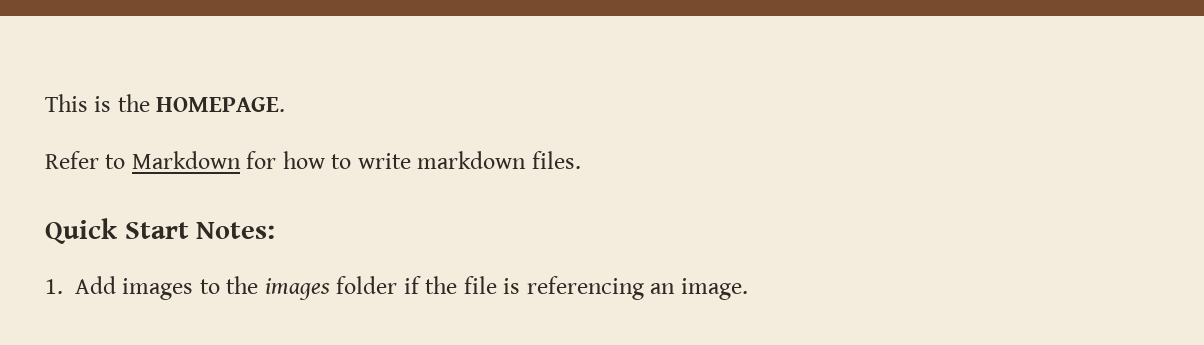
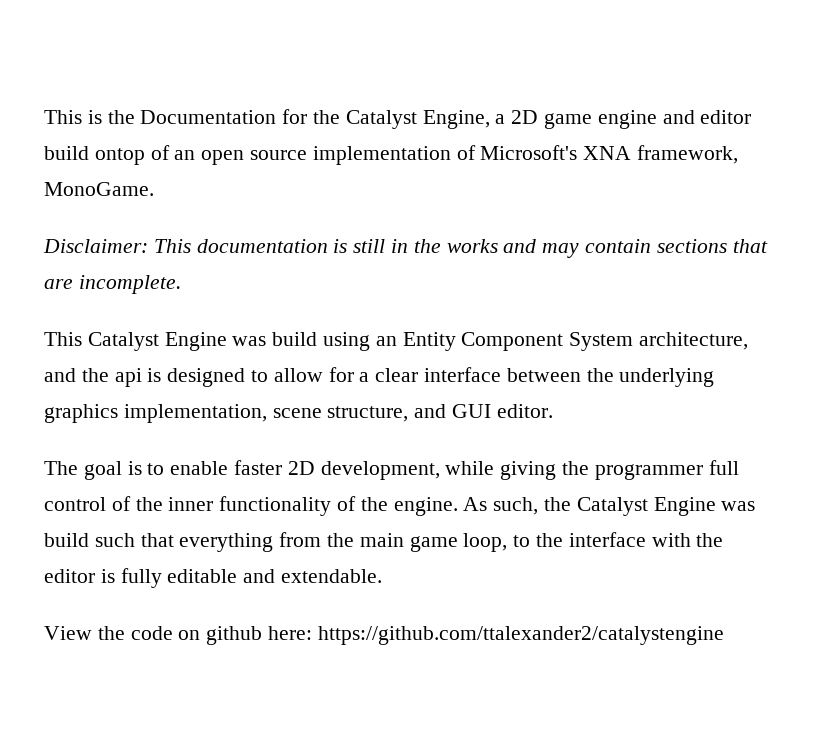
- This is the HOMEPAGE.
- Refer to Markdown for how to write markdown files.
- Quick Start Notes:
- 1. Add images to the images folder if the file is referencing an image.
+ This is the Documentation for the Catalyst Engine, a 2D game engine and editor build ontop of an open source implementation of Microsoft's XNA framework, MonoGame.
+ Disclaimer: This documentation is still in the works and may contain sections that are incomplete.
+ This Catalyst Engine was build using an Entity Component System architecture, and the api is designed to allow for a clear interface between the underlying graphics implementation, scene structure, and GUI editor.
+ The goal is to enable faster 2D development, while giving the programmer full control of the inner functionality of the engine. As such, the Catalyst Engine was build such that everything from the main game loop, to the interface with the editor is fully editable and extendable.
+ View the code on github here: https://github.com/ttalexander2/catalystengine

